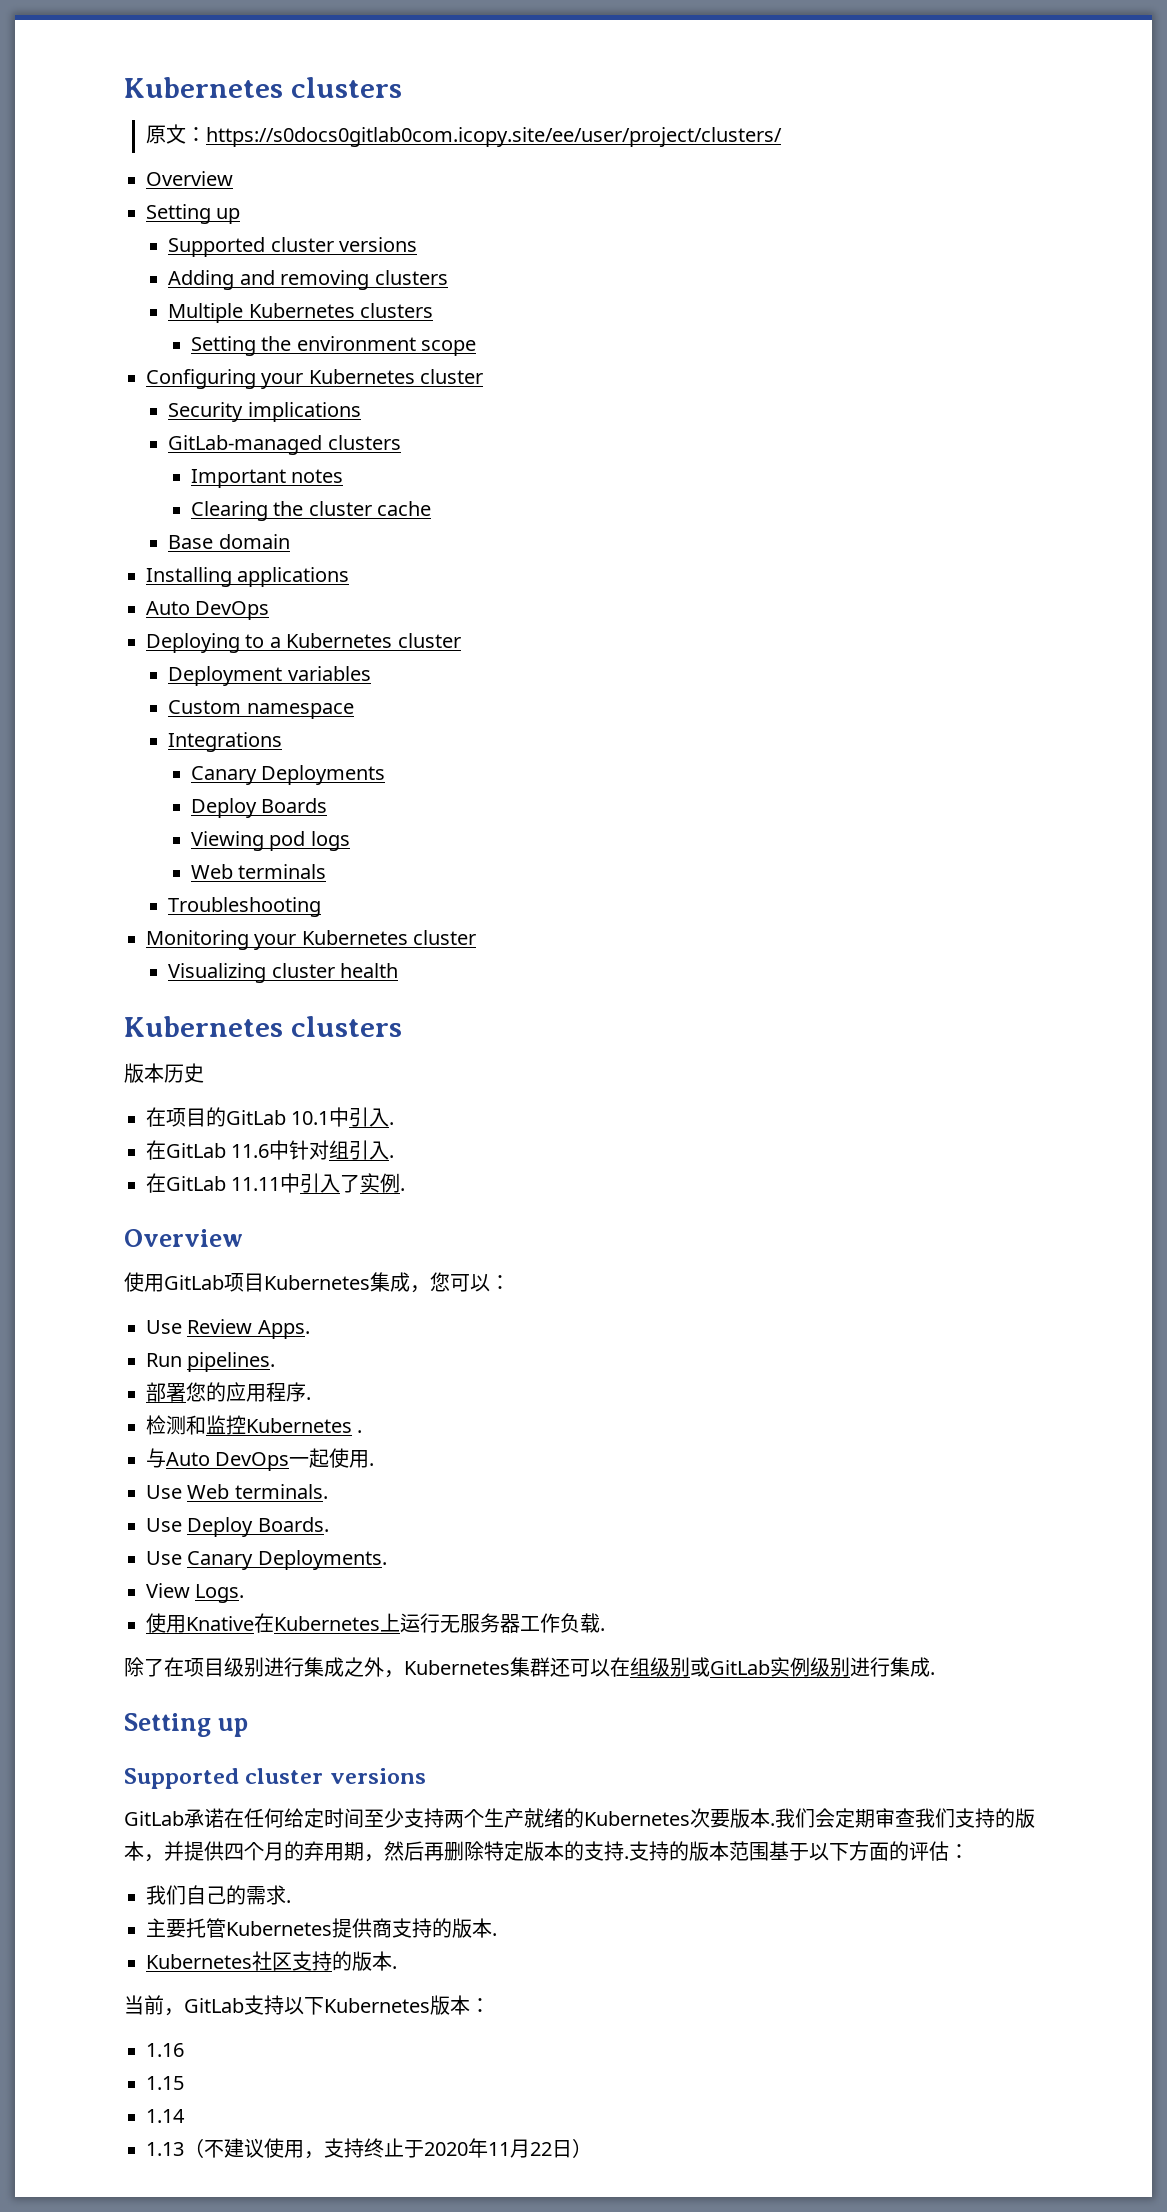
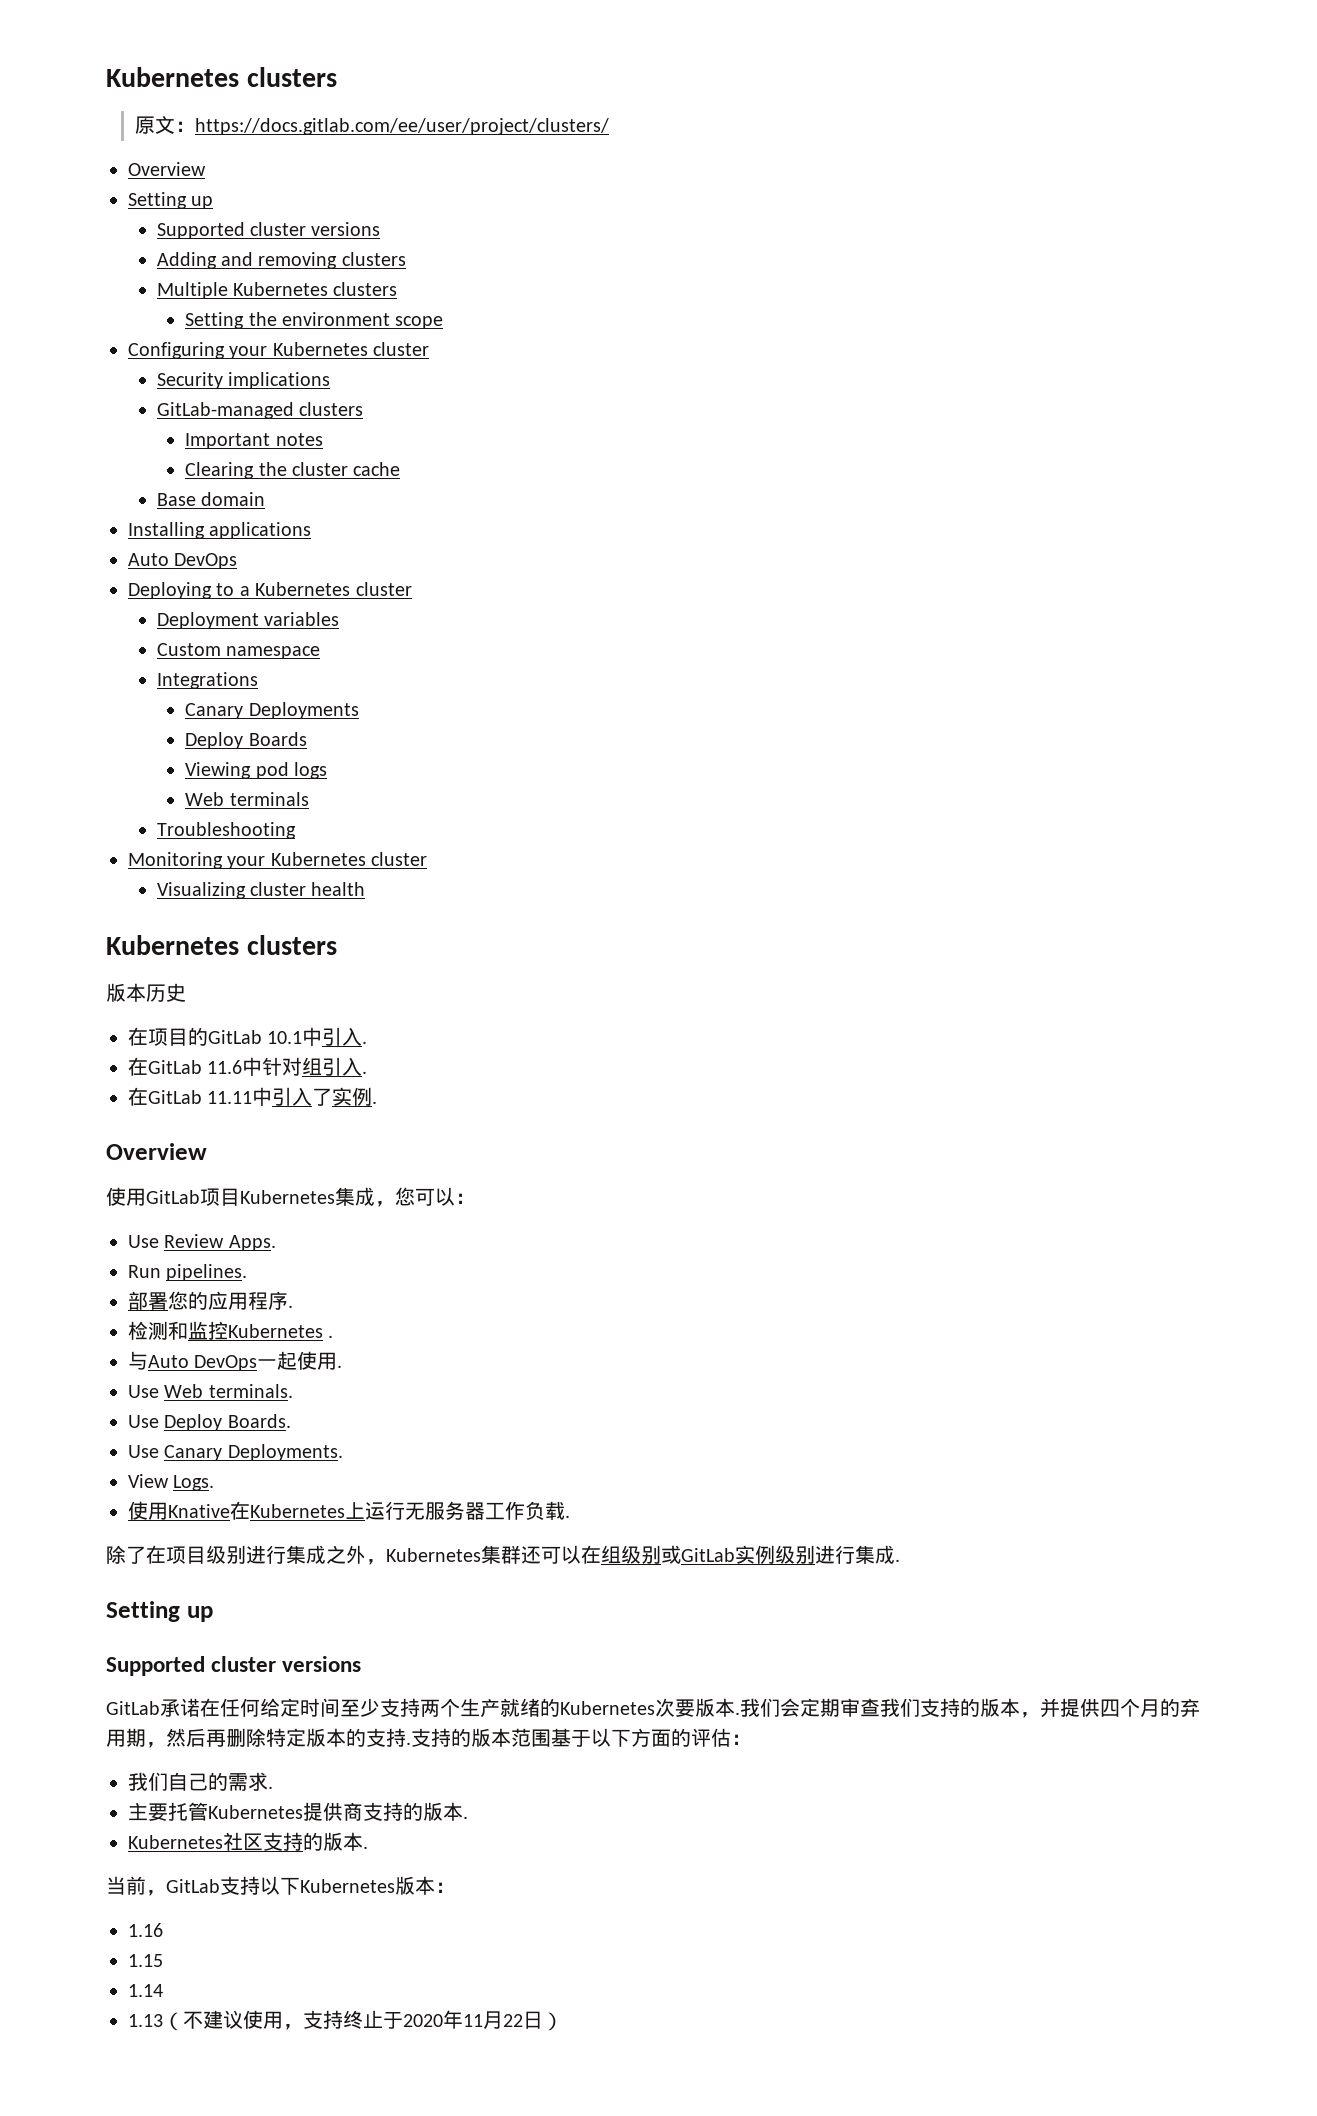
- 原文：https://s0docs0gitlab0com.icopy.site/ee/user/project/clusters/
+ 原文：https://docs.gitlab.com/ee/user/project/clusters/

